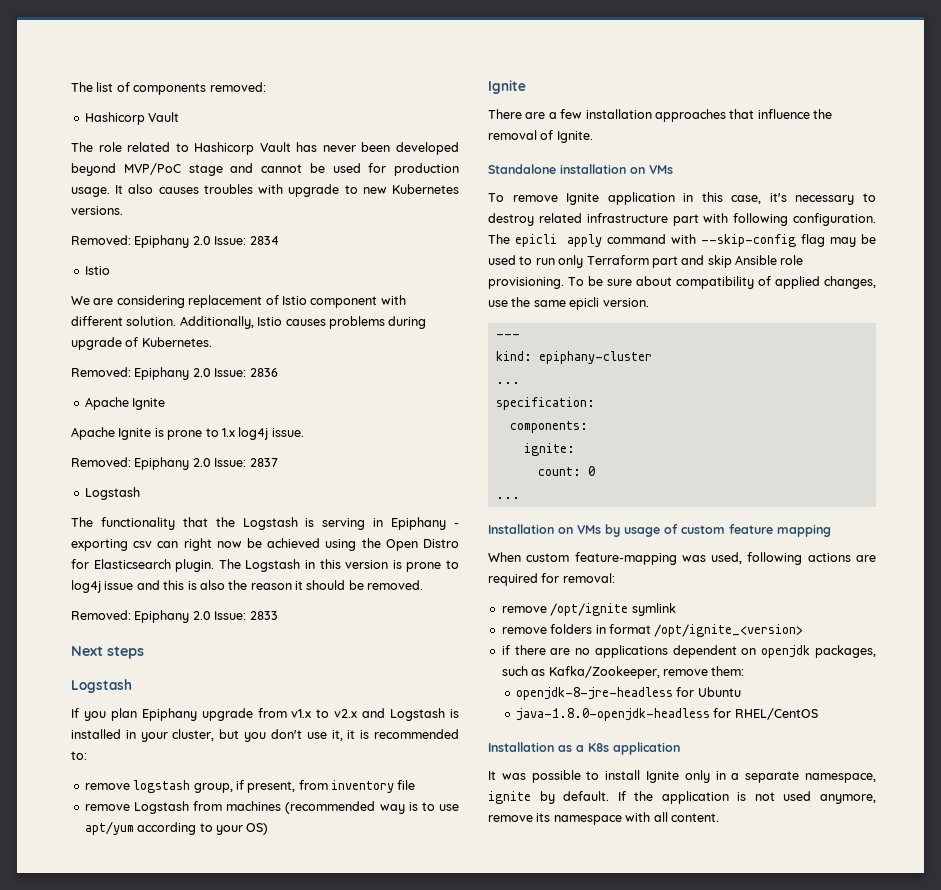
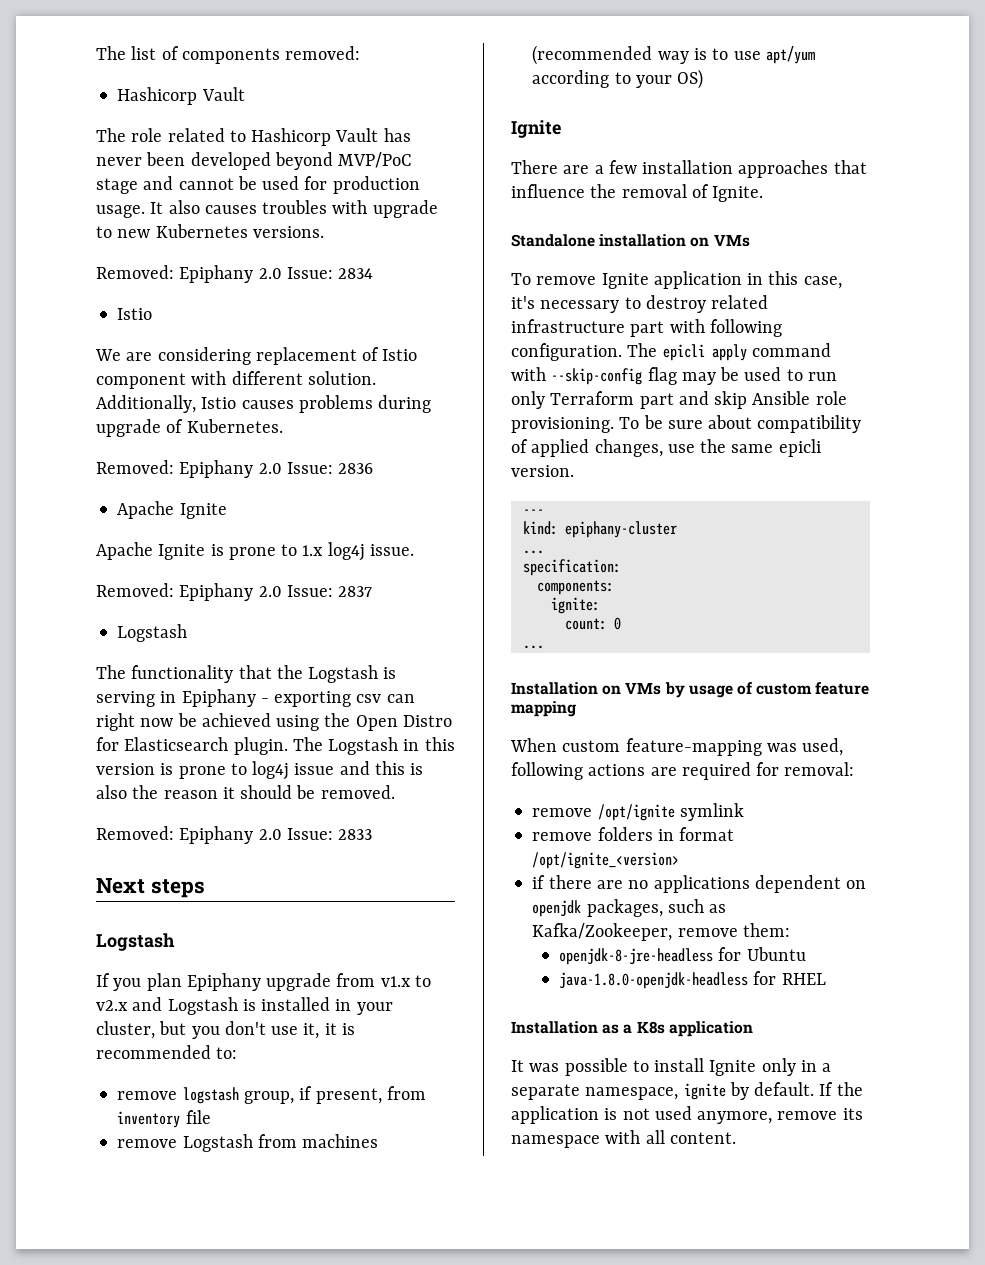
- java-1.8.0-openjdk-headless for RHEL/CentOS
+ java-1.8.0-openjdk-headless for RHEL

